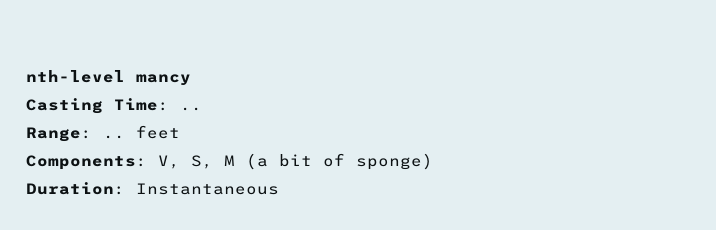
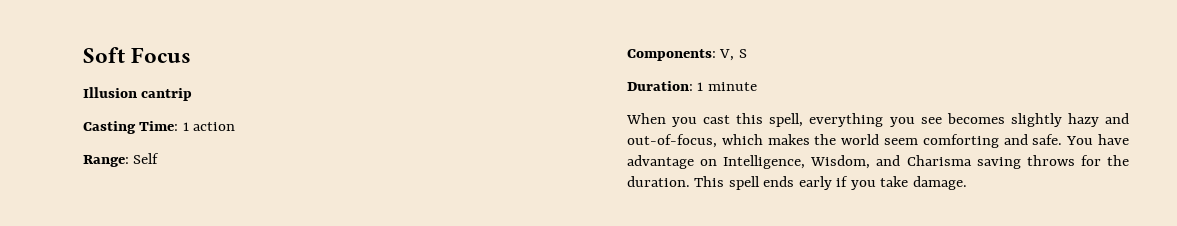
- nth-level mancy
+ Soft Focus
+ Illusion cantrip
- Casting Time: ..
+ Casting Time: 1 action
- Range: .. feet
+ Range: Self
- Components: V, S, M (a bit of sponge)
- Duration: Instantaneous
+ Components: V, S
+ Duration: 1 minute
+ When you cast this spell, everything you see becomes slightly hazy and out-of-focus, which makes the world seem comforting and safe. You have advantage on Intelligence, Wisdom, and Charisma saving throws for the duration. This spell ends early if you take damage.

